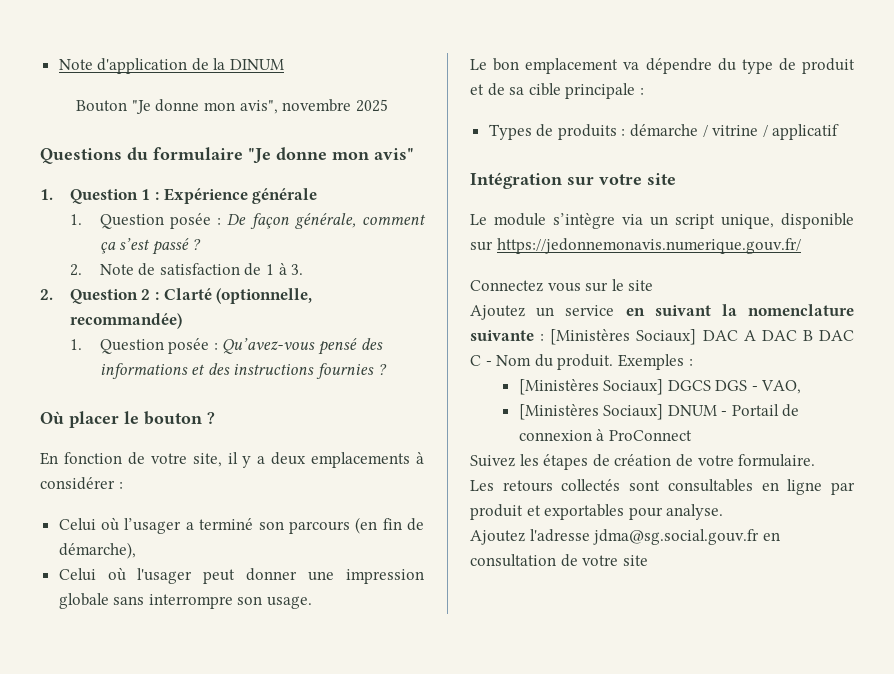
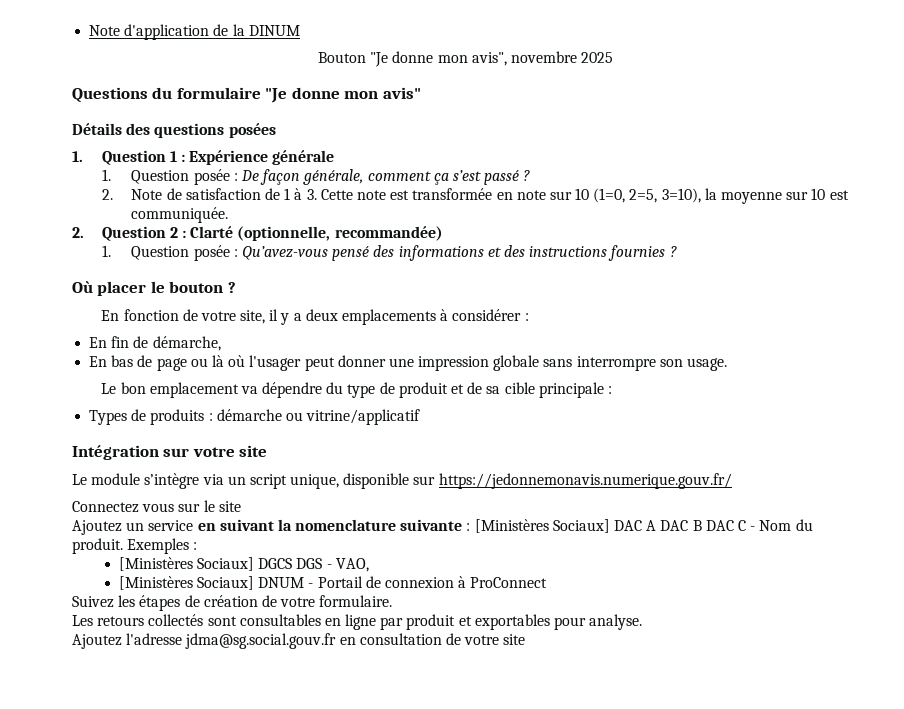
+ Détails des questions posées
- 2. Note de satisfaction de 1 à 3.
+ 2. Note de satisfaction de 1 à 3. Cette note est transformée en note sur 10 (1=0, 2=5, 3=10), la moyenne sur 10 est communiquée.
- Celui où l’usager a terminé son parcours (en fin de démarche),
- Celui où l'usager peut donner une impression globale sans interrompre son usage.
+ En fin de démarche,
+ En bas de page ou là où l'usager peut donner une impression globale sans interrompre son usage.
- Types de produits : démarche / vitrine / applicatif
+ Types de produits : démarche ou vitrine/applicatif

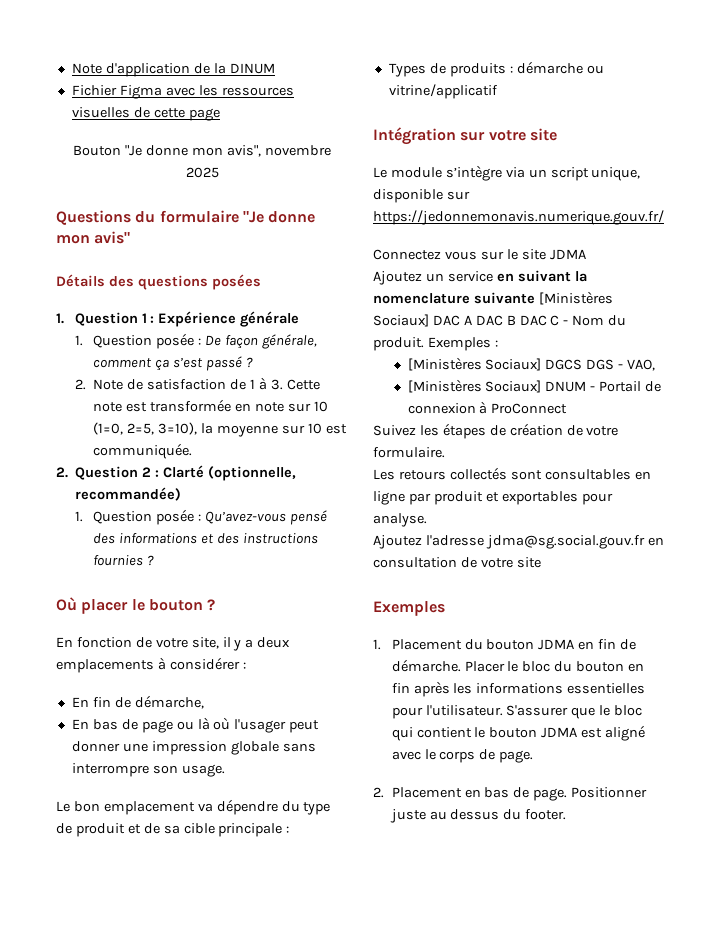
+ Fichier Figma avec les ressources visuelles de cette page
- Connectez vous sur le site
+ Connectez vous sur le site JDMA
- Ajoutez un service en suivant la nomenclature suivante : [Ministères Sociaux] DAC A DAC B DAC C - Nom du produit.
+ Ajoutez un service en suivant la nomenclature suivante [Ministères Sociaux] DAC A DAC B DAC C - Nom du produit.
  Ajoutez l'adresse jdma@sg.social.gouv.fr en consultation de votre site
+ Exemples
+ 1. Placement du bouton JDMA en fin de démarche. Placer le bloc du bouton en fin après les informations essentielles pour l'utilisateur. S'assurer que le bloc qui contient le bouton JDMA est aligné avec le corps de page.
+ 2. Placement en bas de page. Positionner juste au dessus du footer.

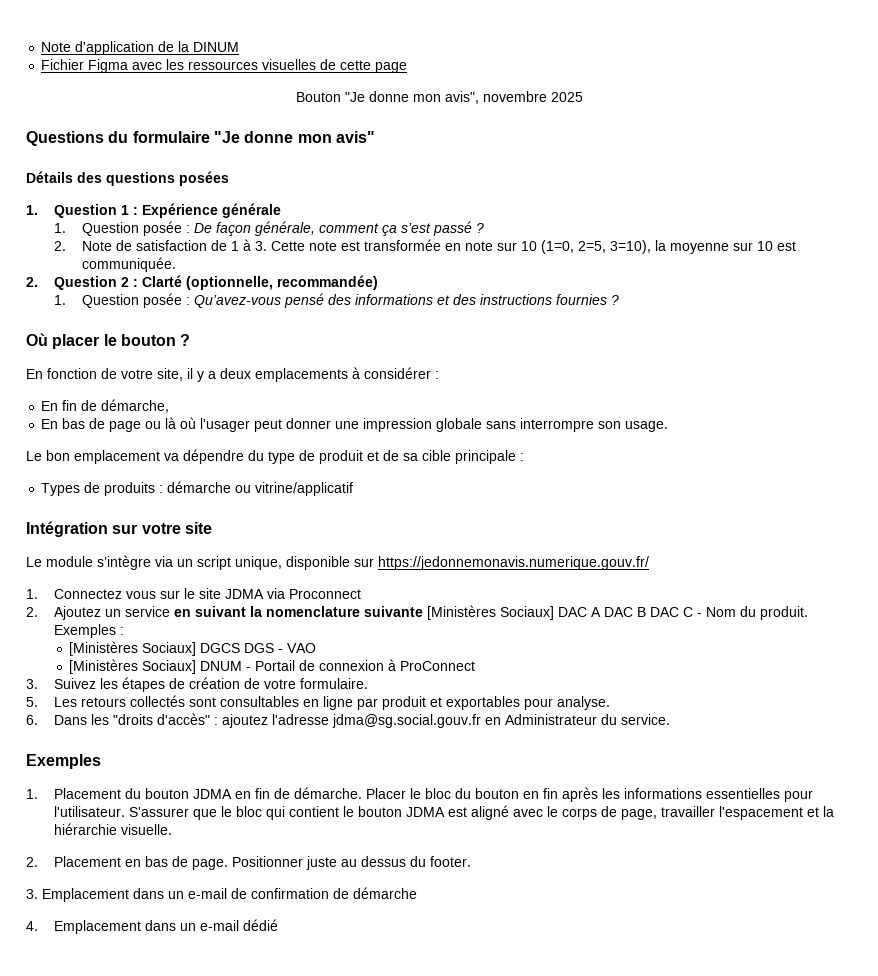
- Connectez vous sur le site JDMA
- Ajoutez un service en suivant la nomenclature suivante [Ministères Sociaux] DAC A DAC B DAC C - Nom du produit.
+ 1. Connectez vous sur le site JDMA via Proconnect
+ 2. Ajoutez un service en suivant la nomenclature suivante [Ministères Sociaux] DAC A DAC B DAC C - Nom du produit.
- [Ministères Sociaux] DGCS DGS - VAO,
+ [Ministères Sociaux] DGCS DGS - VAO
- Suivez les étapes de création de votre formulaire.
+ 3. Suivez les étapes de création de votre formulaire.
- Les retours collectés sont consultables en ligne par produit et exportables pour analyse.
+ 5. Les retours collectés sont consultables en ligne par produit et exportables pour analyse.
- Ajoutez l'adresse jdma@sg.social.gouv.fr en consultation de votre site
+ 6. Dans les "droits d'accès" : ajoutez l'adresse jdma@sg.social.gouv.fr en Administrateur du service.
- S'assurer que le bloc qui contient le bouton JDMA est aligné avec le corps de page.
+ S'assurer que le bloc qui contient le bouton JDMA est aligné avec le corps de page, travailler l'espacement et la hiérarchie visuelle.
+ 3. Emplacement dans un e-mail de confirmation de démarche
+ 4. Emplacement dans un e-mail dédié

